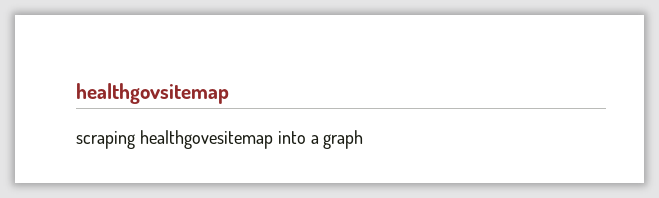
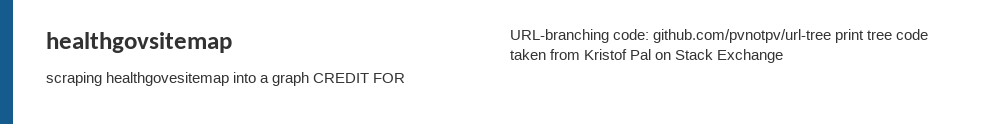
- scraping healthgovesitemap into a graph
+ scraping healthgovesitemap into a graph CREDIT FOR URL-branching code: github.com/pvnotpv/url-tree print tree code taken from Kristof Pal on Stack Exchange

